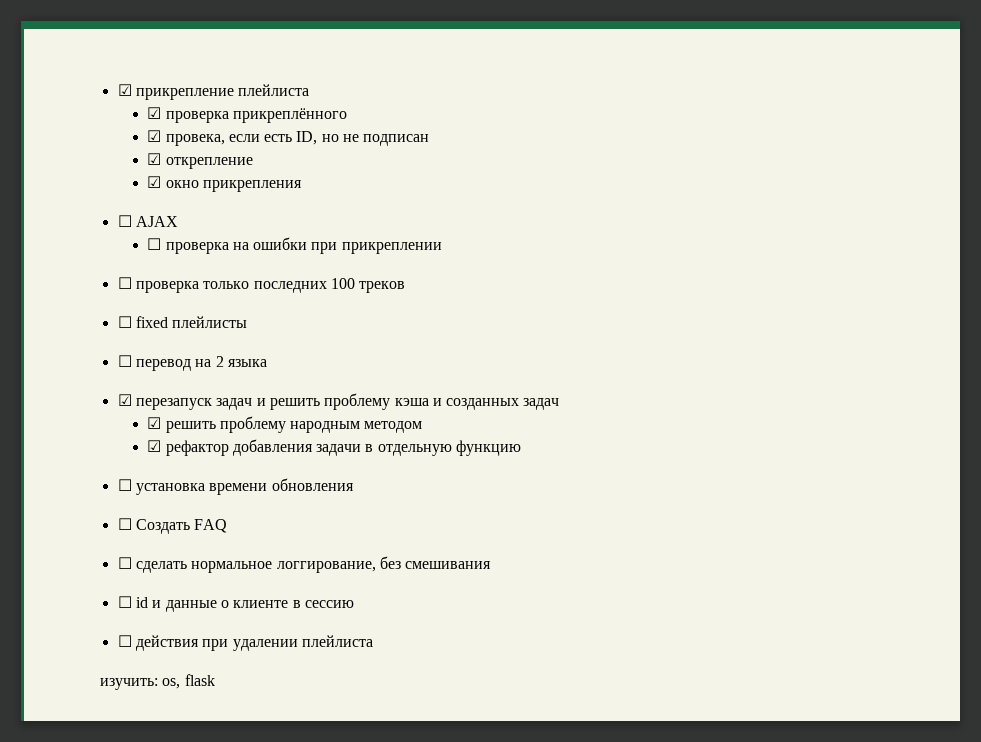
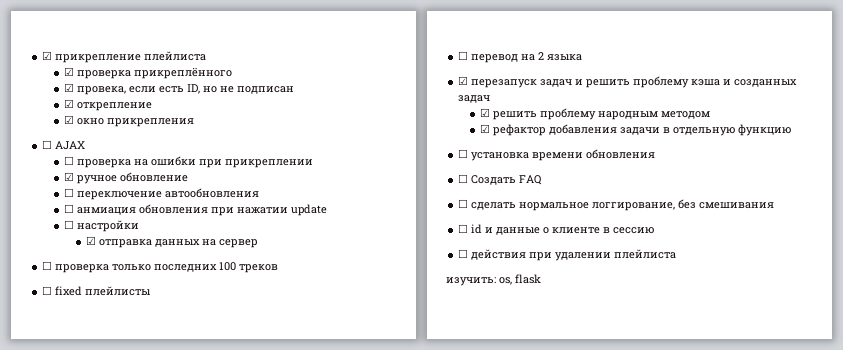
+ ☑ ручное обновление
+ ☐ переключение автообновления
+ ☐ анмиация обновления при нажатии update
+ ☐ настройки
+ ☑ отправка данных на сервер

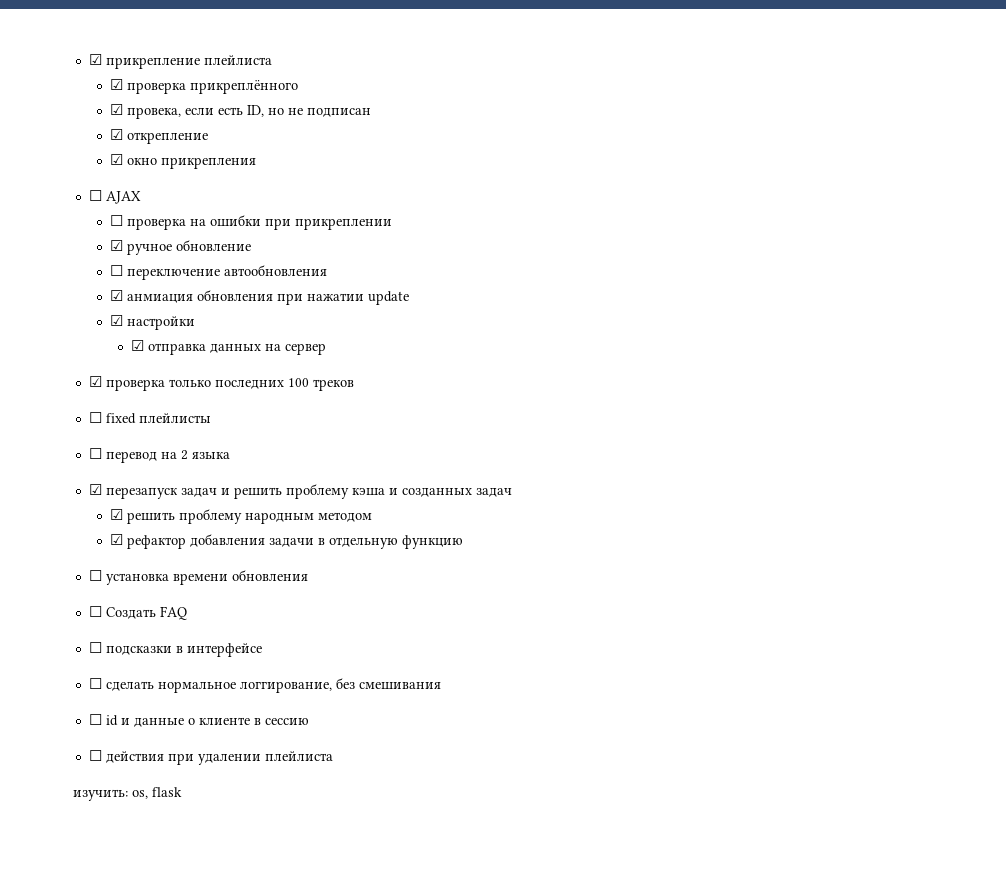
- ☐ анмиация обновления при нажатии update
+ ☑ анмиация обновления при нажатии update
- ☐ настройки
+ ☑ настройки
- ☐ проверка только последних 100 треков
+ ☑ проверка только последних 100 треков
+ ☐ подсказки в интерфейсе

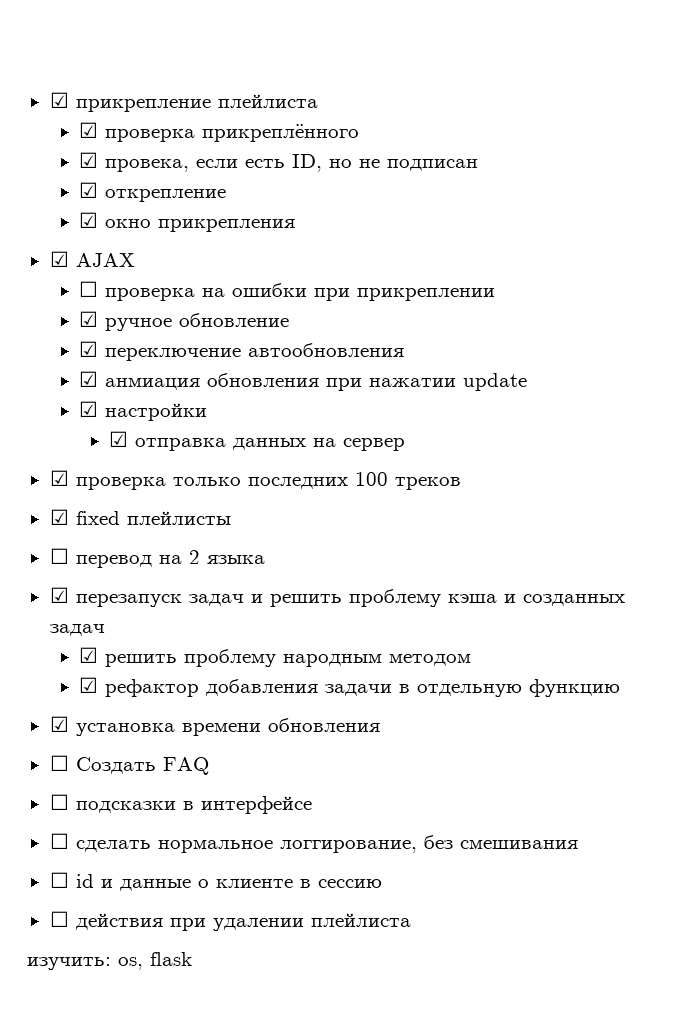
- ☐ AJAX
+ ☑ AJAX
- ☐ переключение автообновления
+ ☑ переключение автообновления
- ☐ fixed плейлисты
+ ☑ fixed плейлисты
- ☐ установка времени обновления
+ ☑ установка времени обновления

